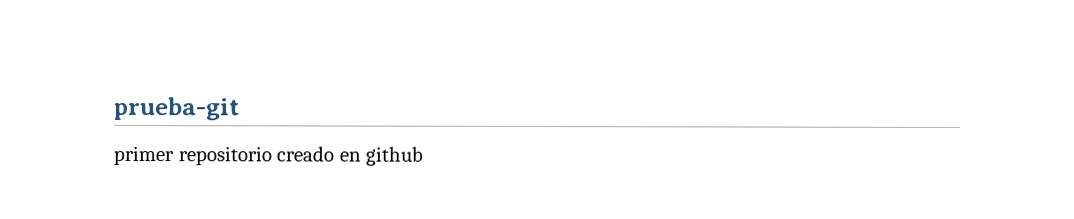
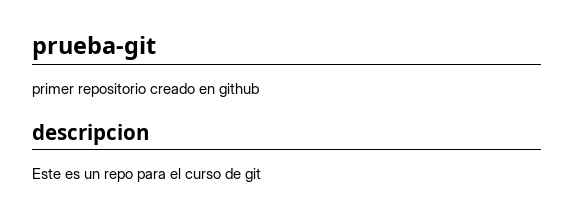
+ descripcion
+ Este es un repo para el curso de git

